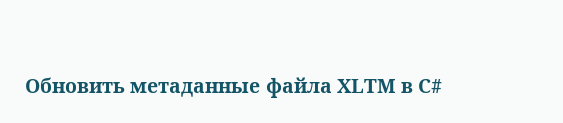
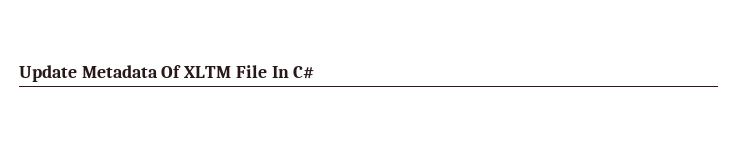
- Обновить метаданные файла XLTM в C#
+ Update Metadata Of XLTM File In C#

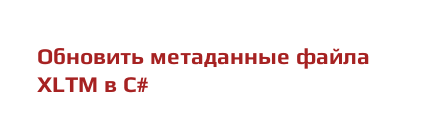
- Update Metadata Of XLTM File In C#
+ Обновить метаданные файла XLTM в C#

